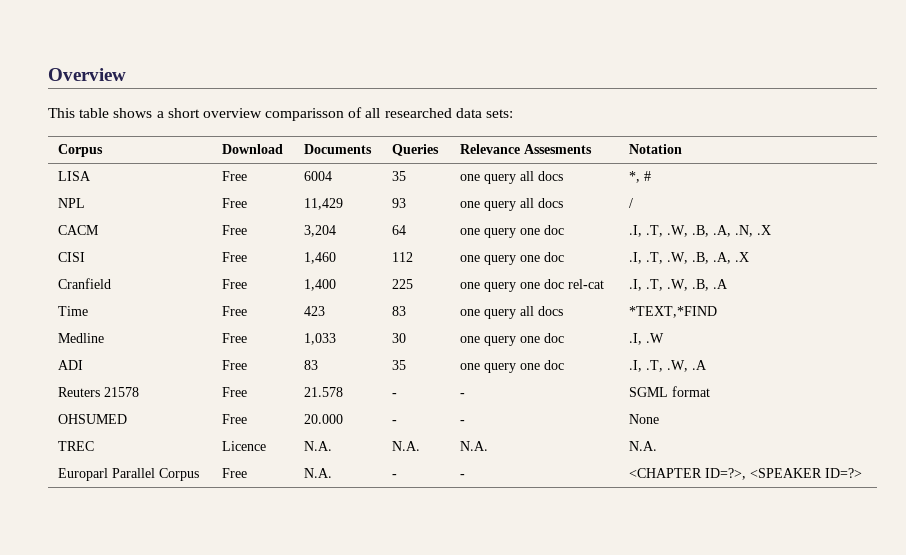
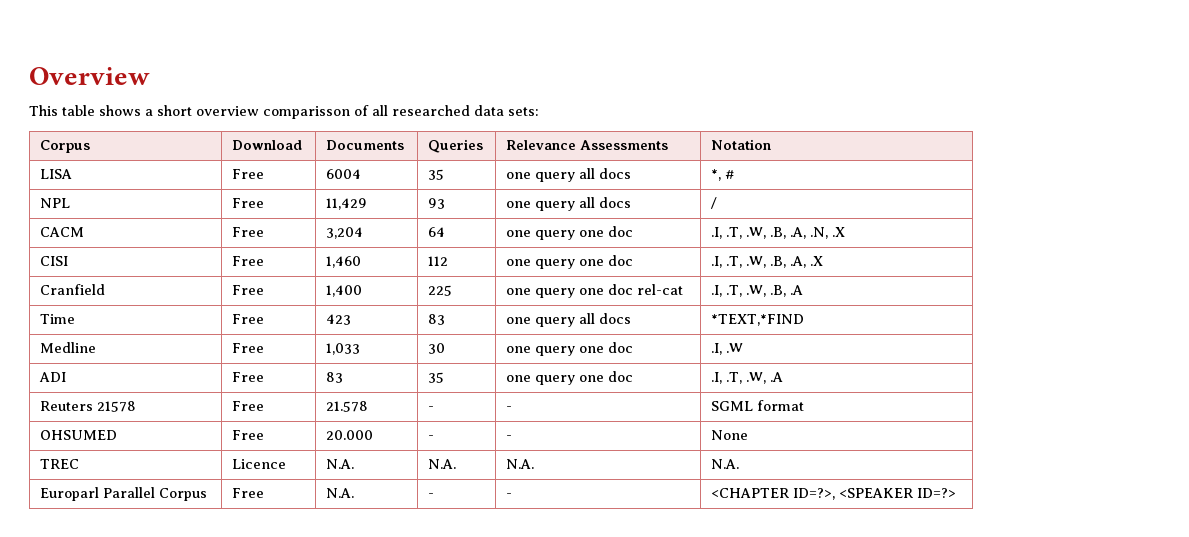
- Corpus | Download | Documents | Queries | Relevance Assesments | Notation
+ Corpus | Download | Documents | Queries | Relevance Assessments | Notation

